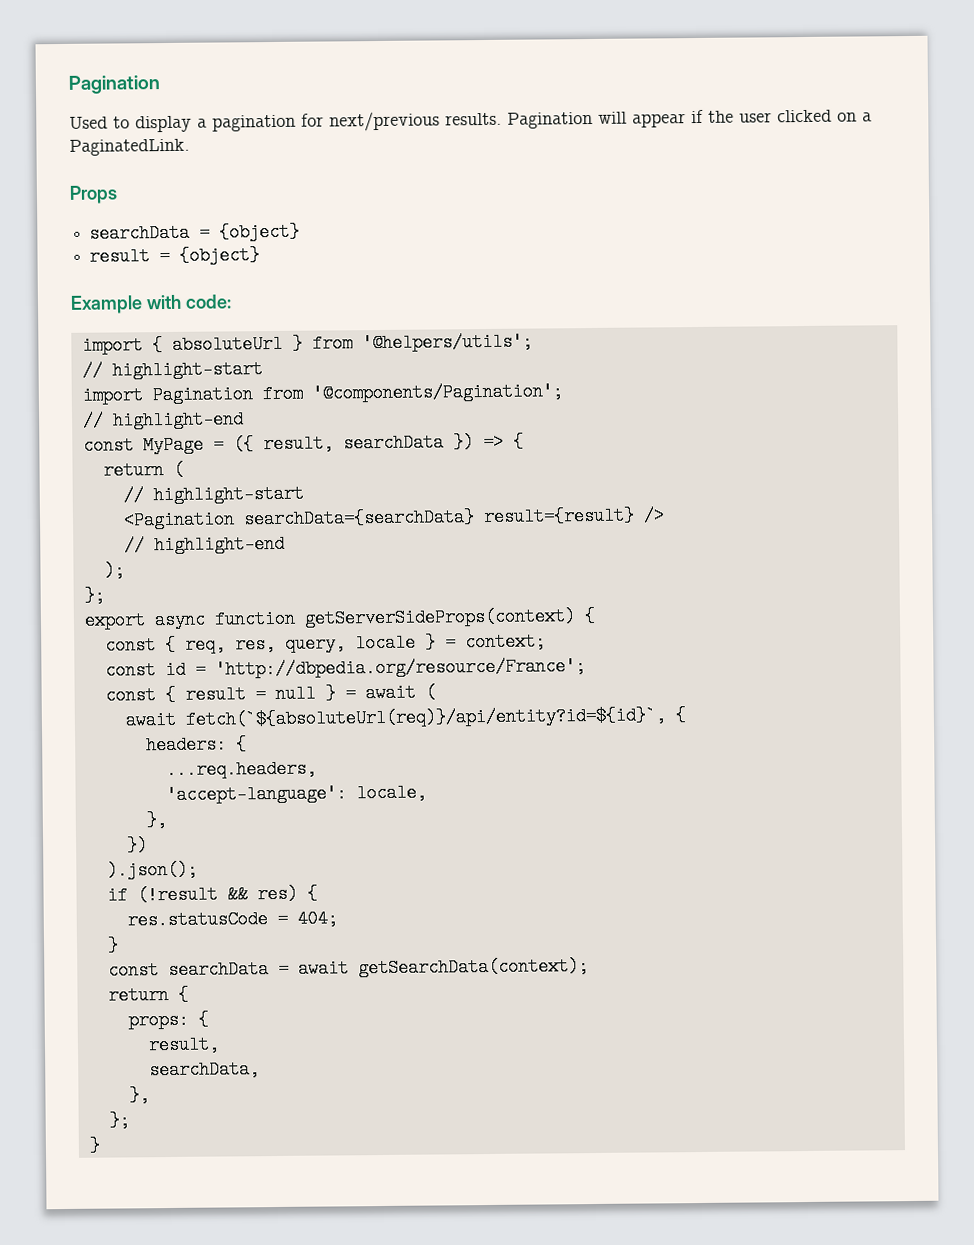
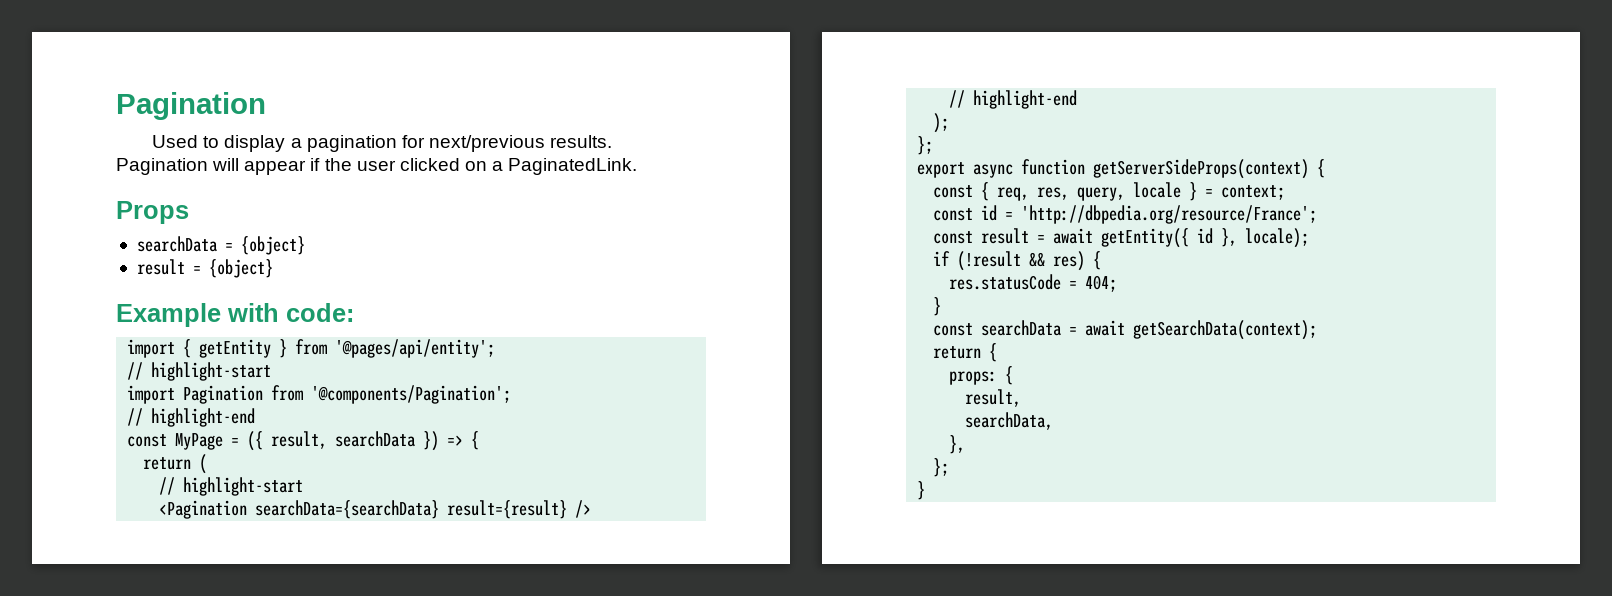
- import { absoluteUrl } from '@helpers/utils';
+ import { getEntity } from '@pages/api/entity';
- const { result = null } = await (
- await fetch(`${absoluteUrl(req)}/api/entity?id=${id}`, {
- headers: {
- ...req.headers,
- 'accept-language': locale,
- },
- })
- ).json();
+ const result = await getEntity({ id }, locale);

